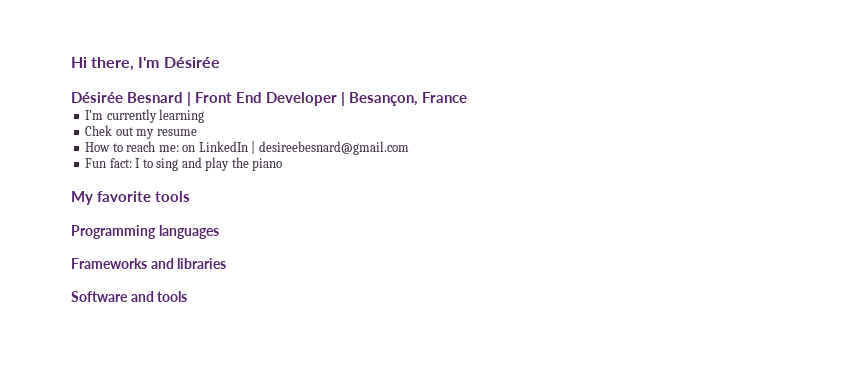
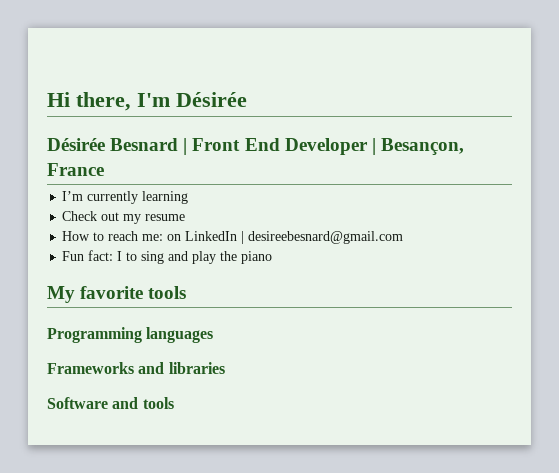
- Chek out my resume
+ Check out my resume

